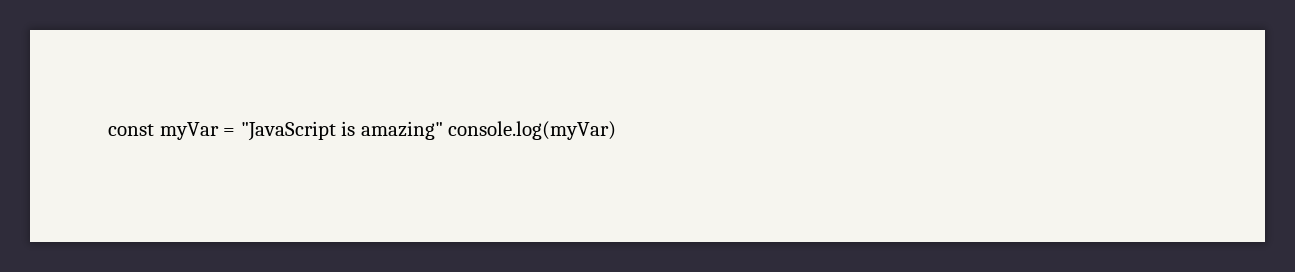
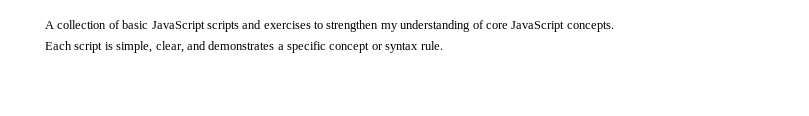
- const myVar = "JavaScript is amazing" console.log(myVar)
+ A collection of basic JavaScript scripts and exercises to strengthen my understanding of core JavaScript concepts.
+ Each script is simple, clear, and demonstrates a specific concept or syntax rule.

